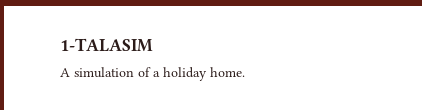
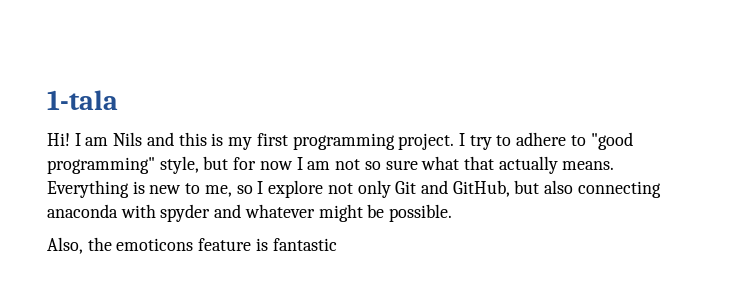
- 1-TALASIM
- A simulation of a holiday home.
+ 1-tala
+ Hi! I am Nils and this is my first programming project. I try to adhere to "good programming" style, but for now I am not so sure what that actually means. Everything is new to me, so I explore not only Git and GitHub, but also connecting anaconda with spyder and whatever might be possible.
+ Also, the emoticons feature is fantastic

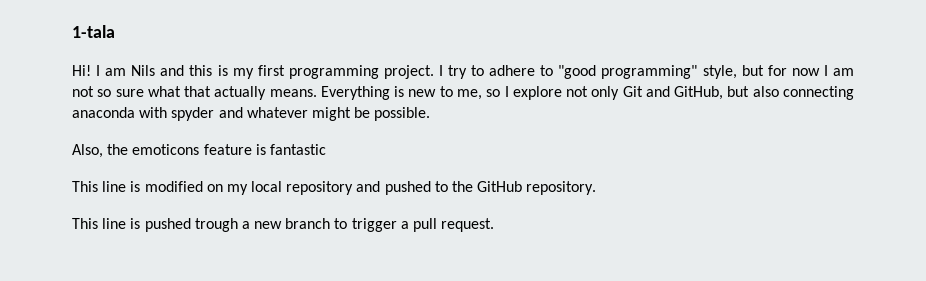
+ This line is modified on my local repository and pushed to the GitHub repository.
+ This line is pushed trough a new branch to trigger a pull request.

